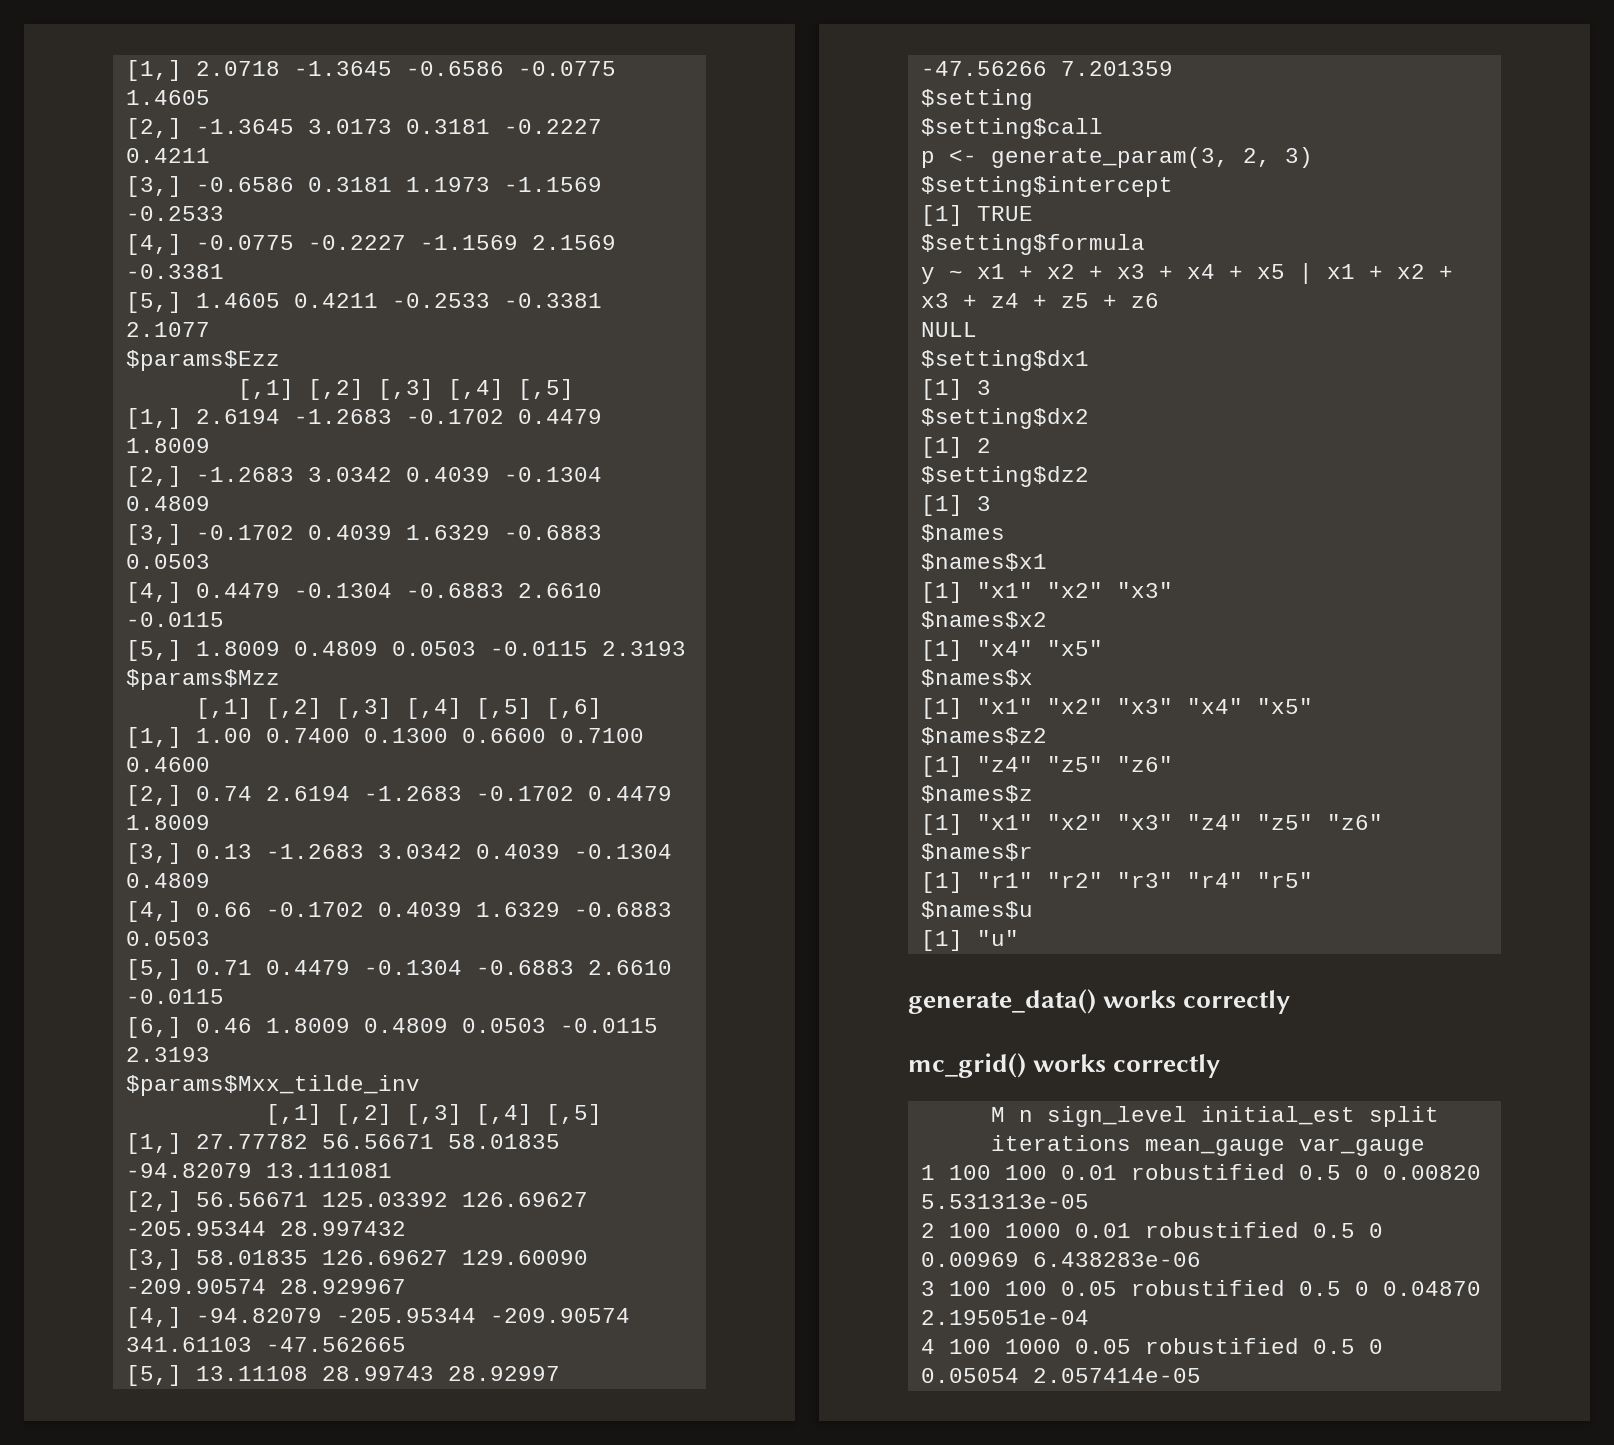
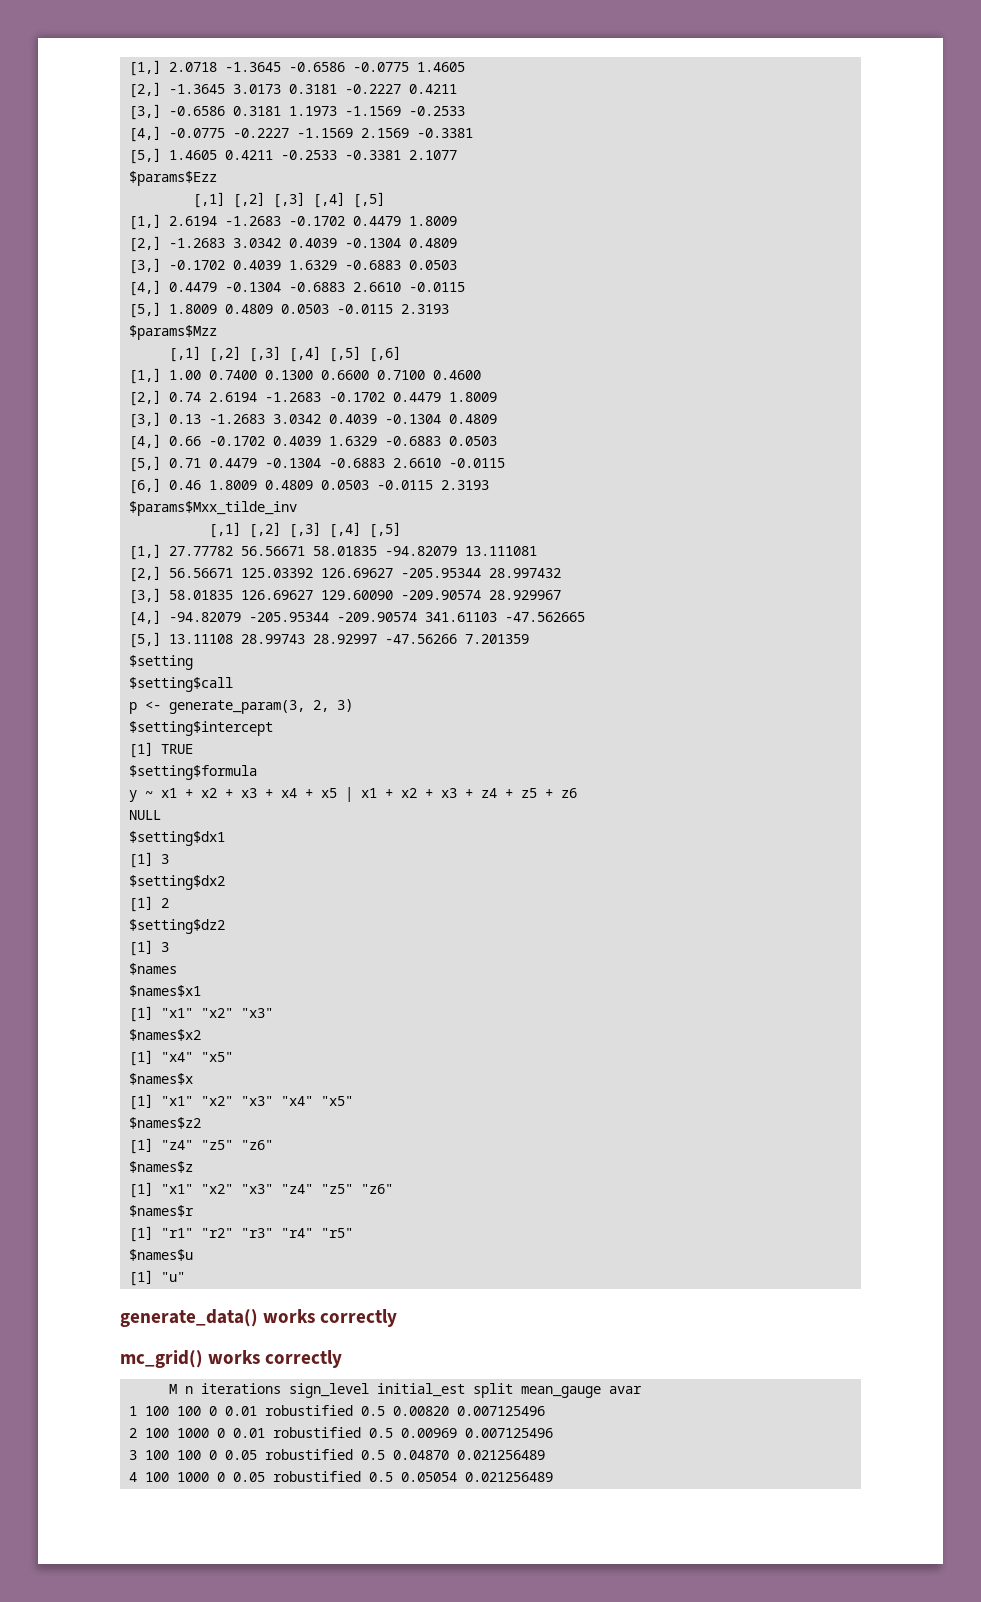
- M n sign_level initial_est split iterations mean_gauge var_gauge
+ M n iterations sign_level initial_est split mean_gauge avar
- 1 100 100 0.01 robustified 0.5 0 0.00820 5.531313e-05
+ 1 100 100 0 0.01 robustified 0.5 0.00820 0.007125496
- 2 100 1000 0.01 robustified 0.5 0 0.00969 6.438283e-06
+ 2 100 1000 0 0.01 robustified 0.5 0.00969 0.007125496
- 3 100 100 0.05 robustified 0.5 0 0.04870 2.195051e-04
+ 3 100 100 0 0.05 robustified 0.5 0.04870 0.021256489
- 4 100 1000 0.05 robustified 0.5 0 0.05054 2.057414e-05
+ 4 100 1000 0 0.05 robustified 0.5 0.05054 0.021256489

